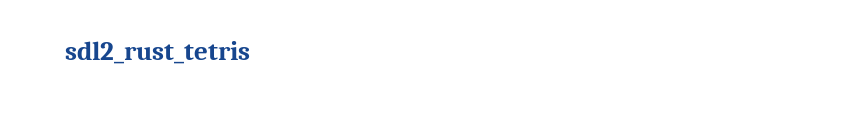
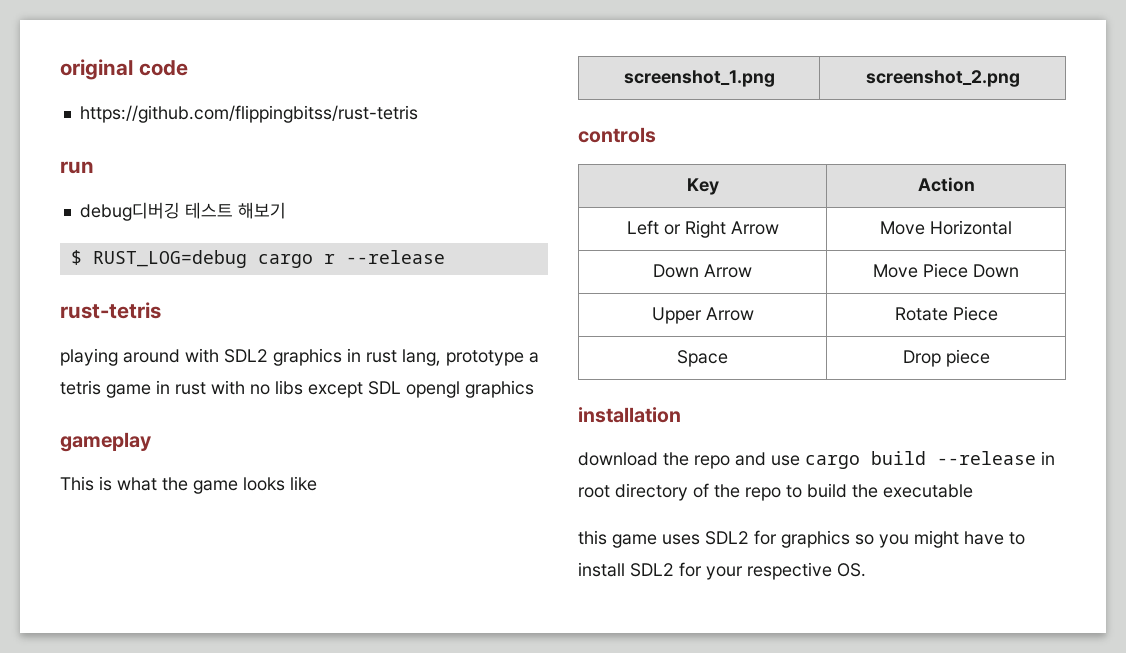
- sdl2_rust_tetris
+ original code
+ https://github.com/flippingbitss/rust-tetris
+ run
+ debug디버깅 테스트 해보기
+ $ RUST_LOG=debug cargo r --release
+ rust-tetris
+ playing around with SDL2 graphics in rust lang, prototype a tetris game in rust with no libs except SDL opengl graphics
+ gameplay
+ This is what the game looks like
+ screenshot_1.png | screenshot_2.png
+ controls
+ Key | Action
+ Left or Right Arrow | Move Horizontal
+ Down Arrow | Move Piece Down
+ Upper Arrow | Rotate Piece
+ Space | Drop piece
+ installation
+ download the repo and use cargo build --release in root directory of the repo to build the executable
+ this game uses SDL2 for graphics so you might have to install SDL2 for your respective OS.

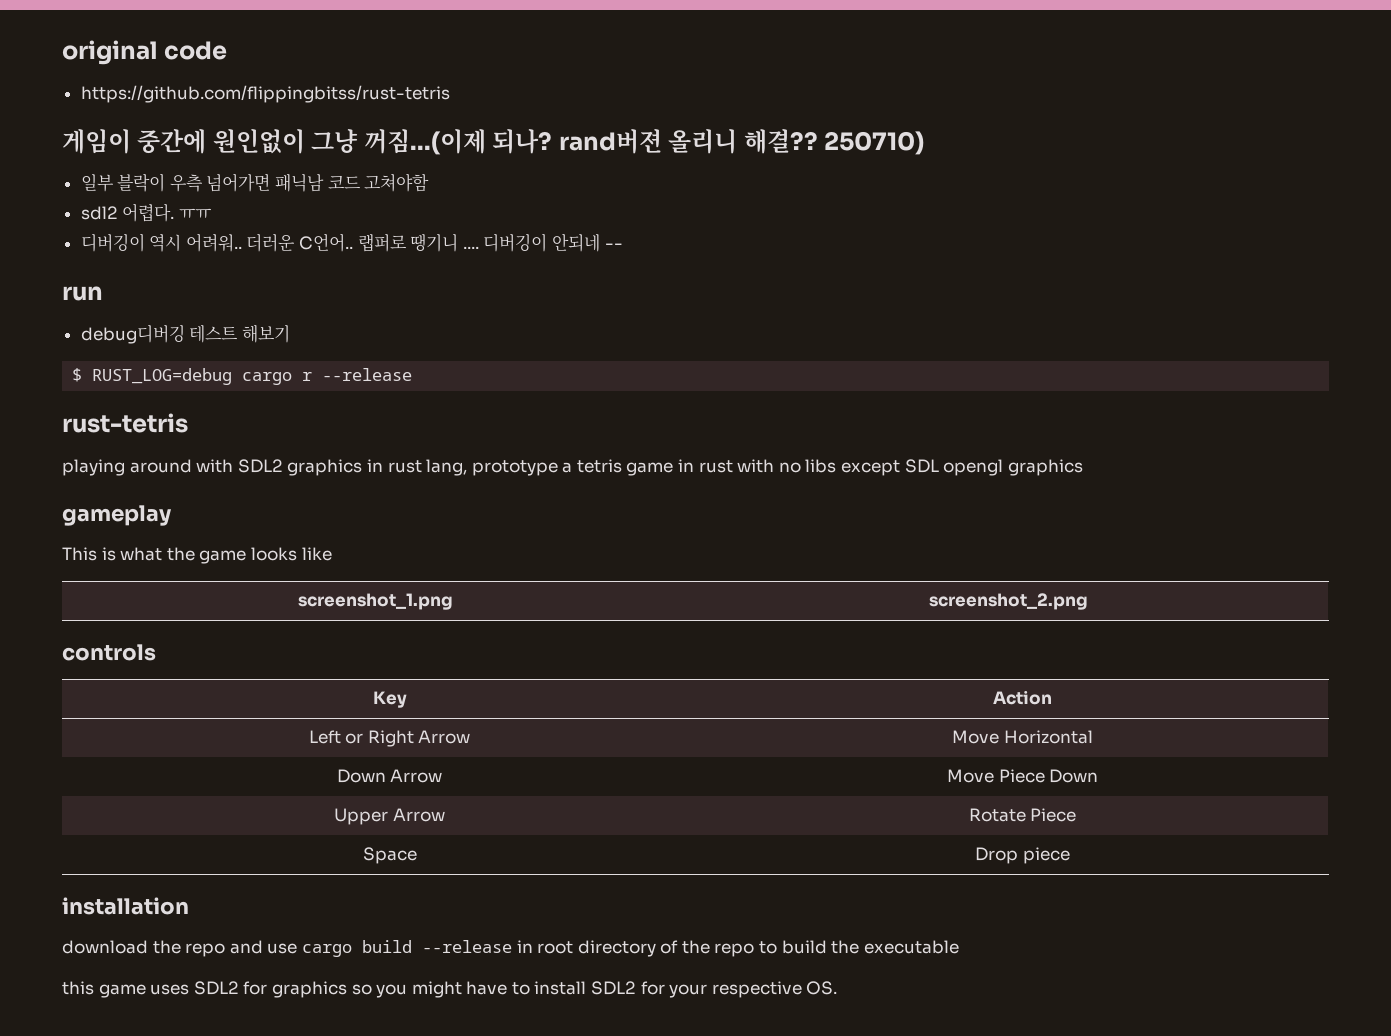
+ 게임이 중간에 원인없이 그냥 꺼짐...(이제 되나? rand버젼 올리니 해결?? 250710)
+ 일부 블락이 우측 넘어가면 패닉남 코드 고쳐야함
+ sdl2 어렵다. ㅠㅠ
+ 디버깅이 역시 어려워.. 더러운 C언어.. 랩퍼로 땡기니 .... 디버깅이 안되네 --

